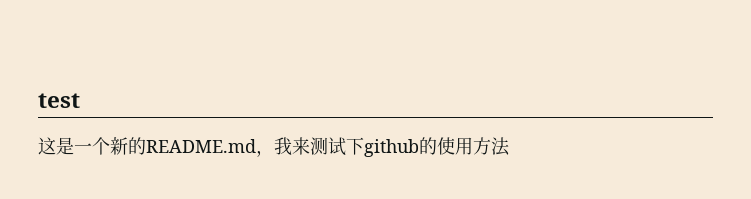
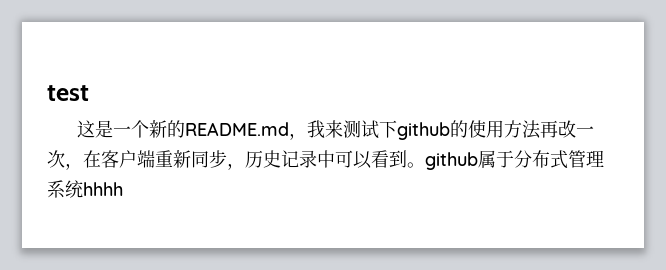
- 这是一个新的README.md，我来测试下github的使用方法
+ 这是一个新的README.md，我来测试下github的使用方法再改一次，在客户端重新同步，历史记录中可以看到。github属于分布式管理系统hhhh

